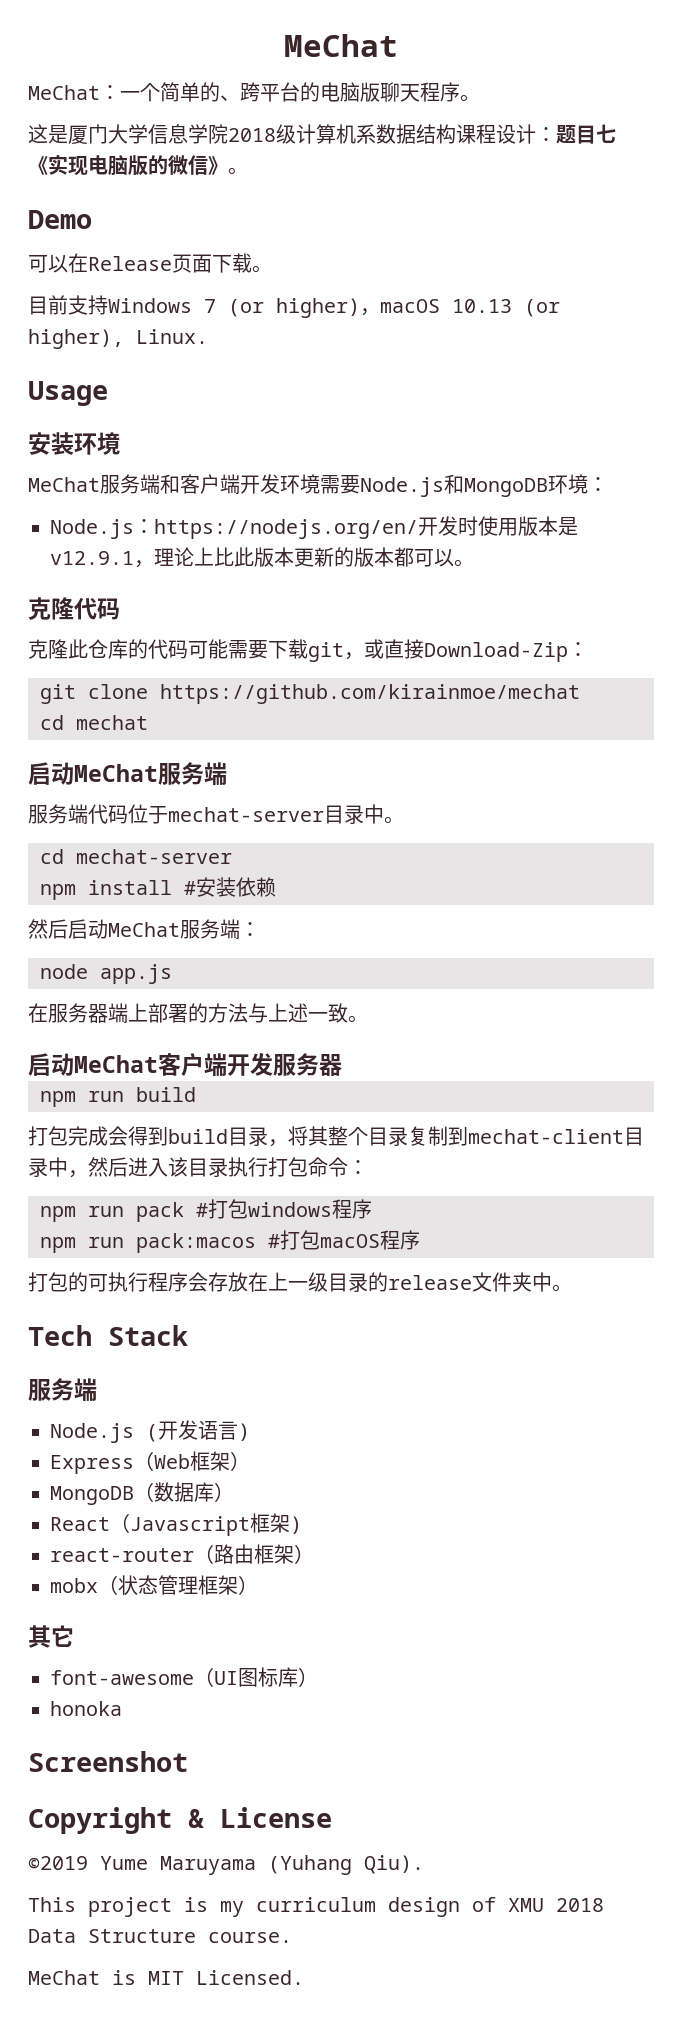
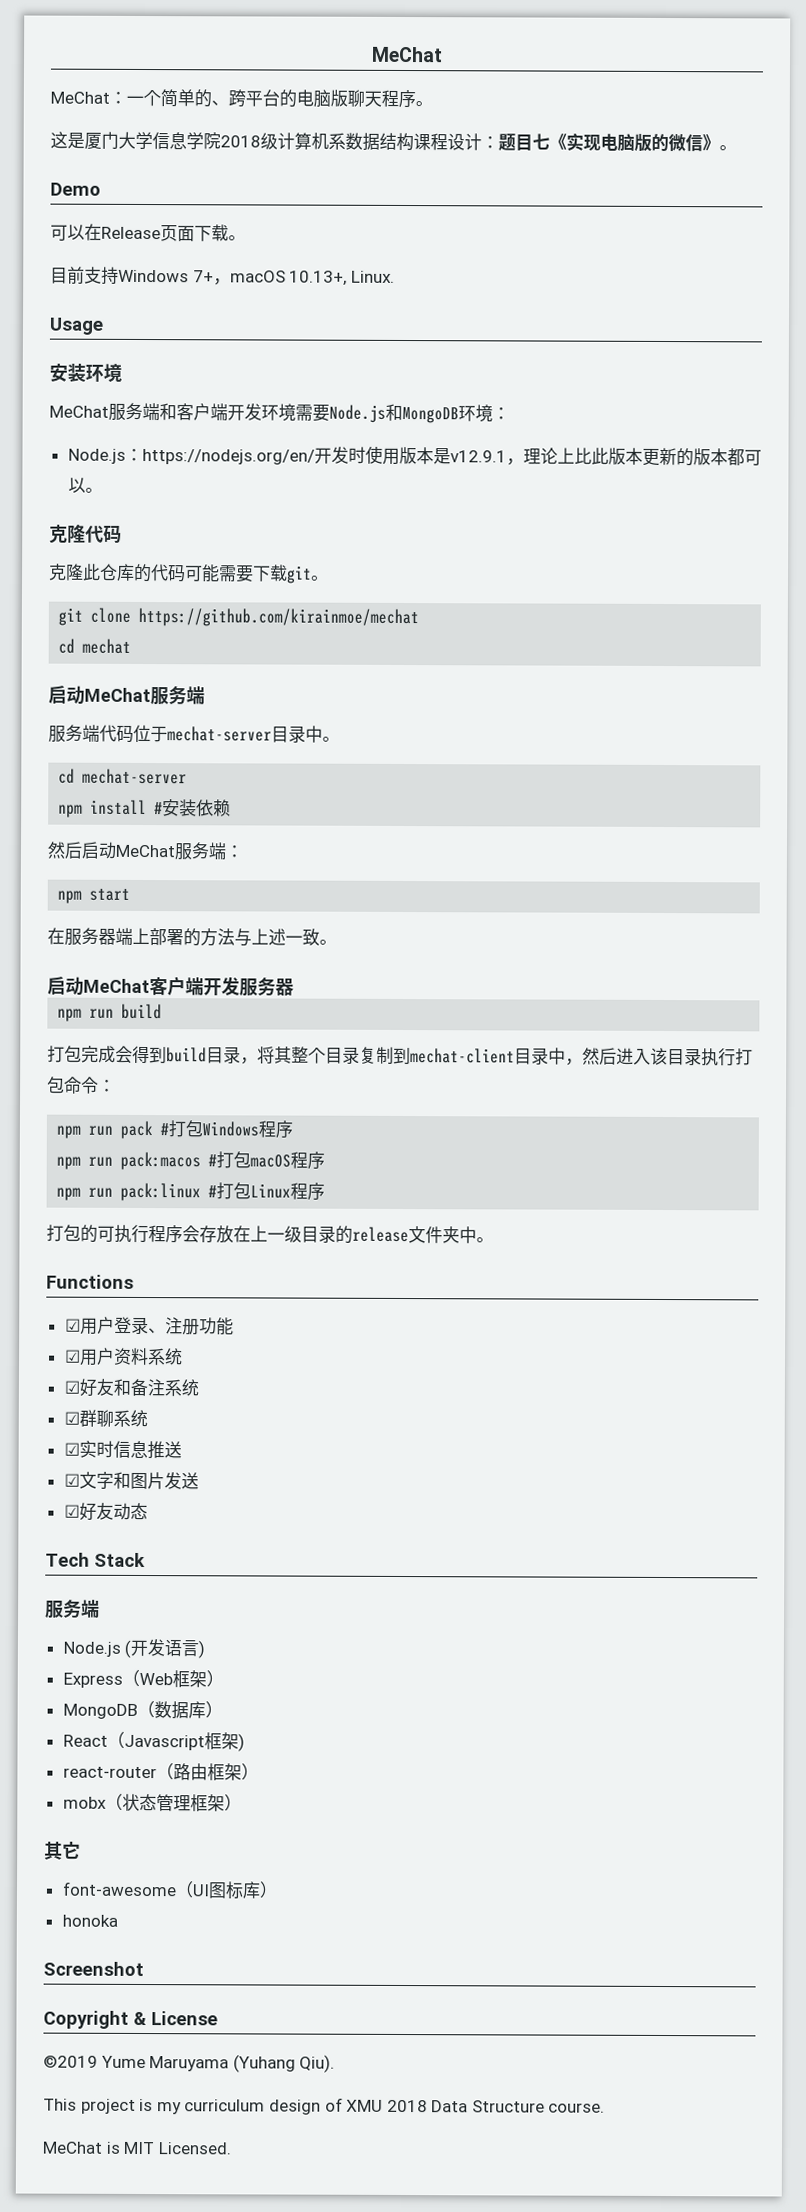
- 目前支持Windows 7 (or higher)，macOS 10.13 (or higher), Linux.
+ 目前支持Windows 7+，macOS 10.13+, Linux.
- 克隆此仓库的代码可能需要下载git，或直接Download-Zip：
+ 克隆此仓库的代码可能需要下载git。
- node app.js
+ npm start
- npm run pack #打包windows程序
+ npm run pack #打包Windows程序
+ npm run pack:linux #打包Linux程序
+ Functions
+ ☑用户登录、注册功能
+ ☑用户资料系统
+ ☑好友和备注系统
+ ☑群聊系统
+ ☑实时信息推送
+ ☑文字和图片发送
+ ☑好友动态

